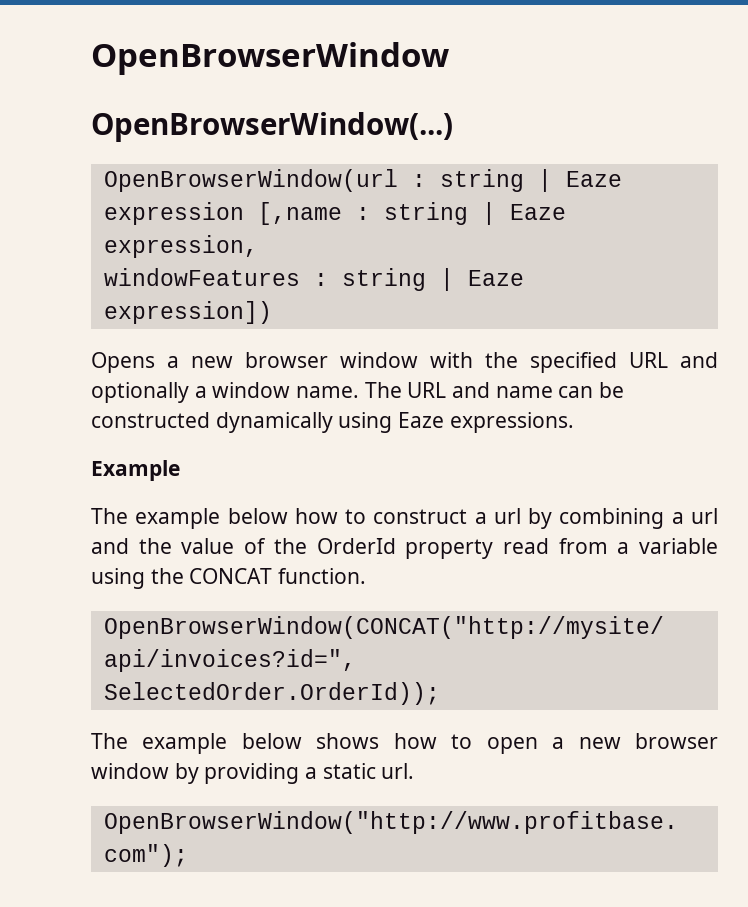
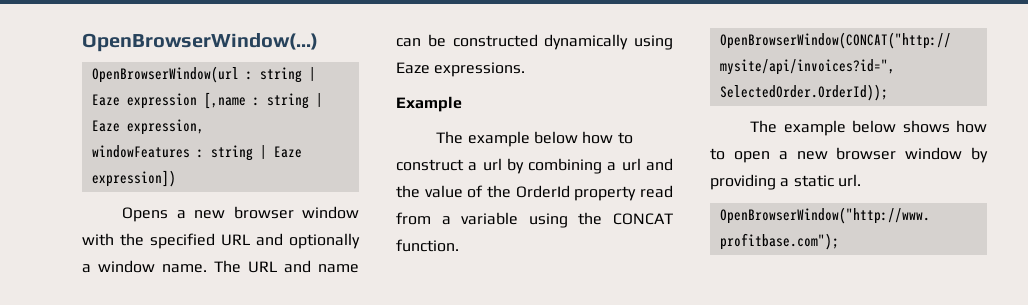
- OpenBrowserWindow

